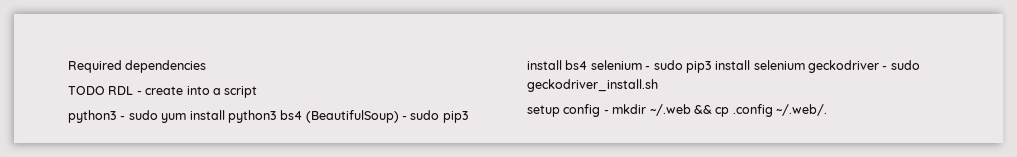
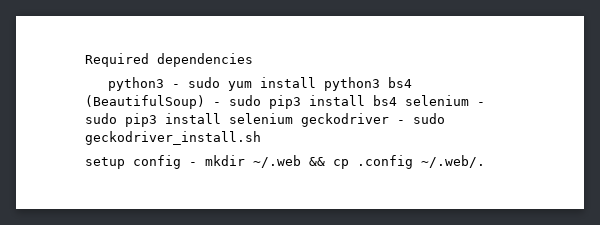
- TODO RDL - create into a script

